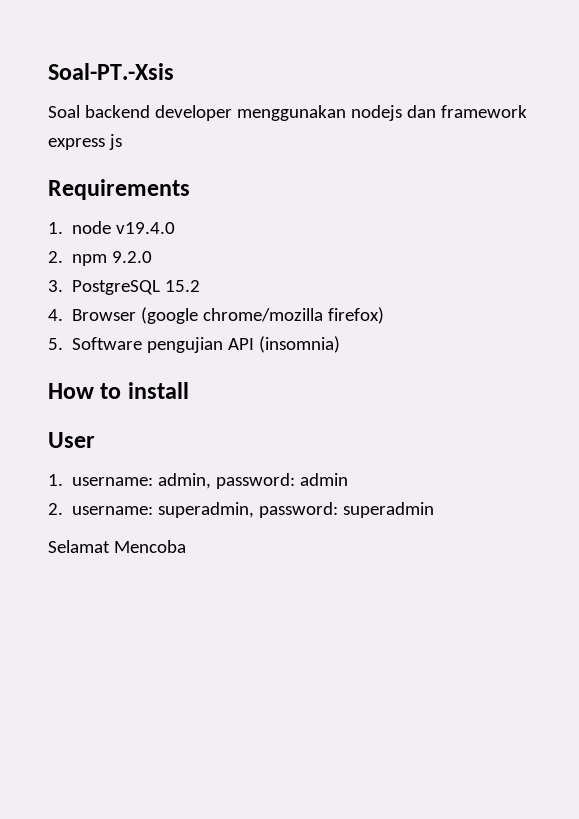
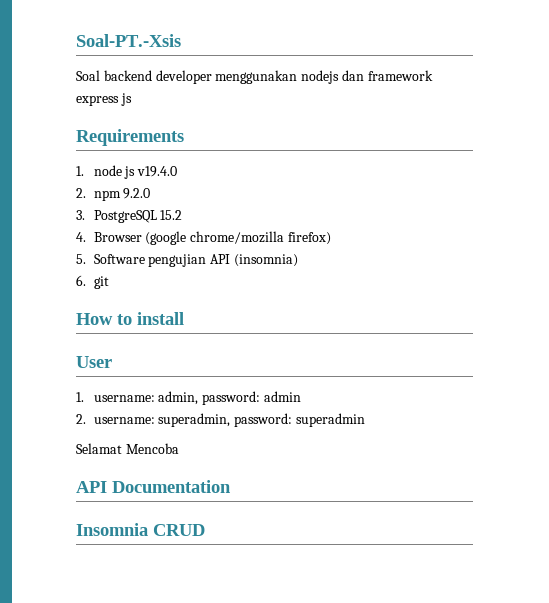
- 1. node v19.4.0
+ 1. node js v19.4.0
+ 6. git
+ API Documentation
+ Insomnia CRUD

